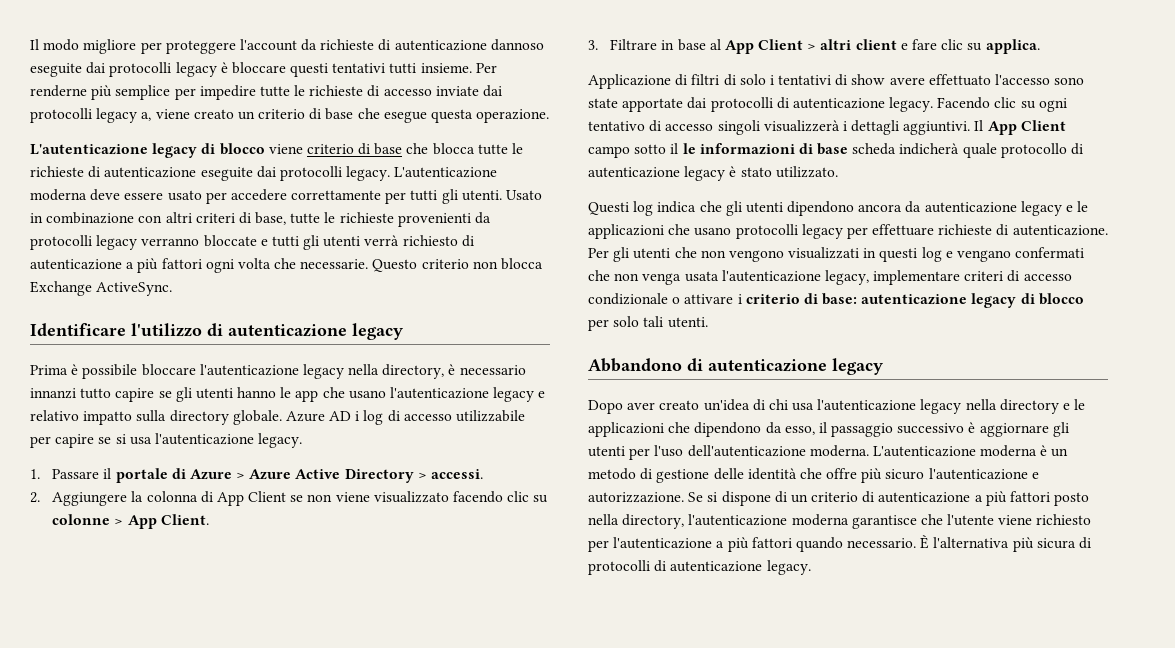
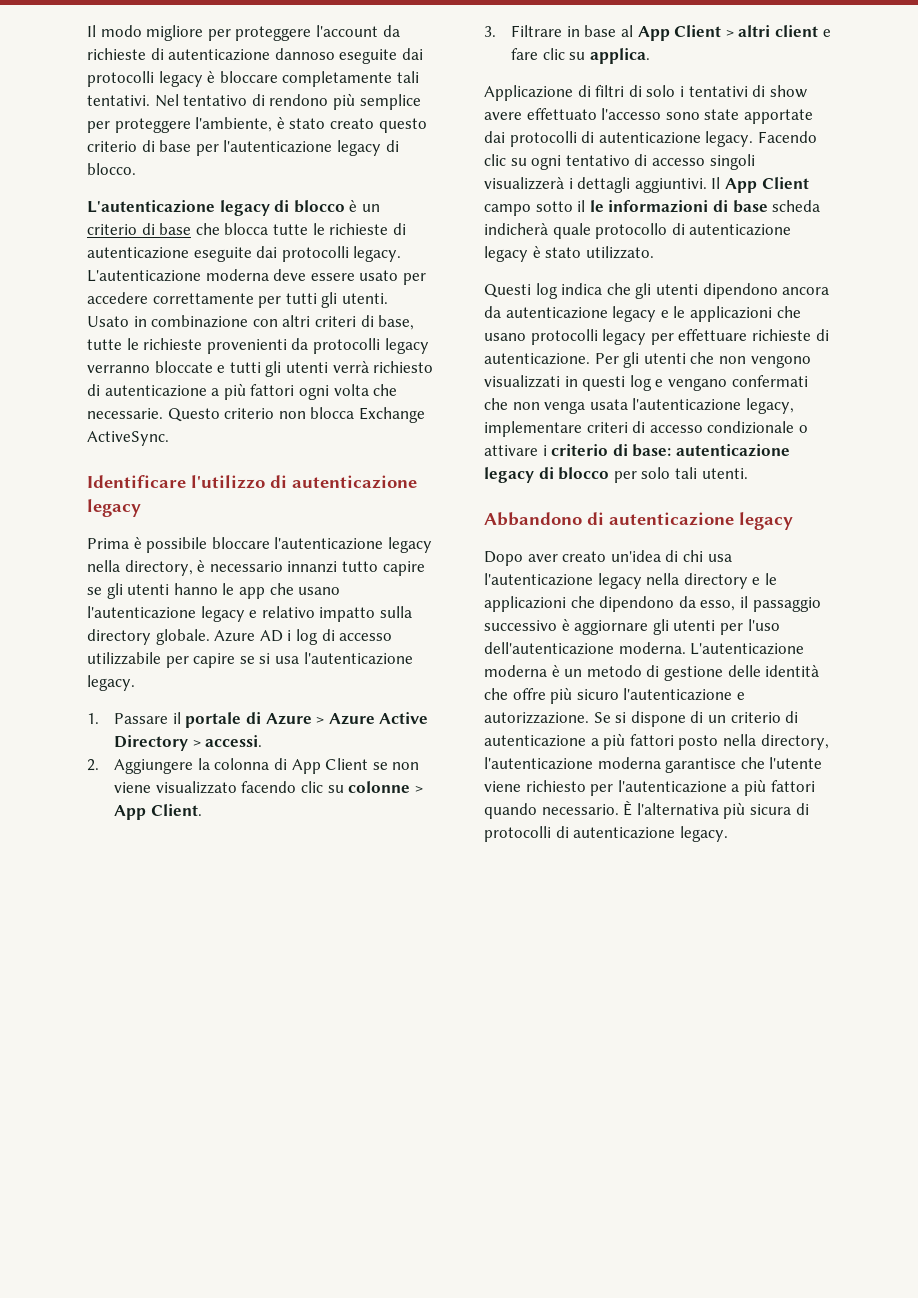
- Il modo migliore per proteggere l'account da richieste di autenticazione dannoso eseguite dai protocolli legacy è bloccare questi tentativi tutti insieme. Per renderne più semplice per impedire tutte le richieste di accesso inviate dai protocolli legacy a, viene creato un criterio di base che esegue questa operazione.
+ Il modo migliore per proteggere l'account da richieste di autenticazione dannoso eseguite dai protocolli legacy è bloccare completamente tali tentativi. Nel tentativo di rendono più semplice per proteggere l'ambiente, è stato creato questo criterio di base per l'autenticazione legacy di blocco.
- L'autenticazione legacy di blocco viene criterio di base che blocca tutte le richieste di autenticazione eseguite dai protocolli legacy.
+ L'autenticazione legacy di blocco è un criterio di base che blocca tutte le richieste di autenticazione eseguite dai protocolli legacy.

